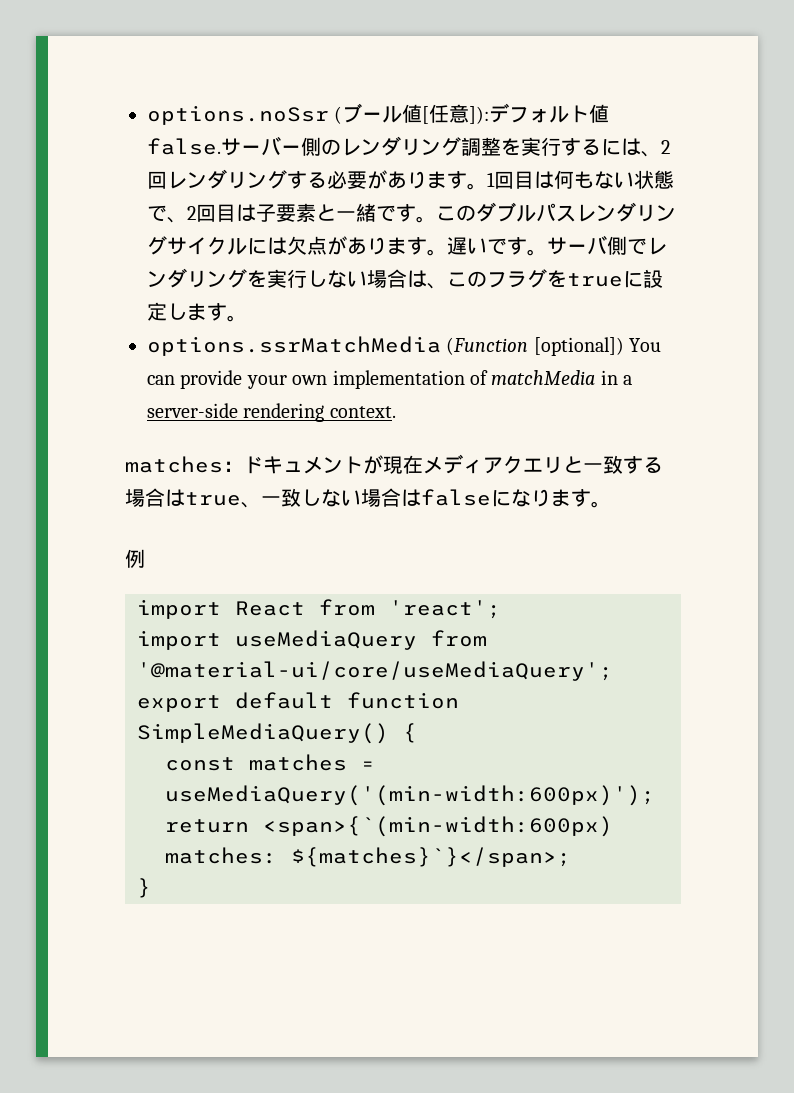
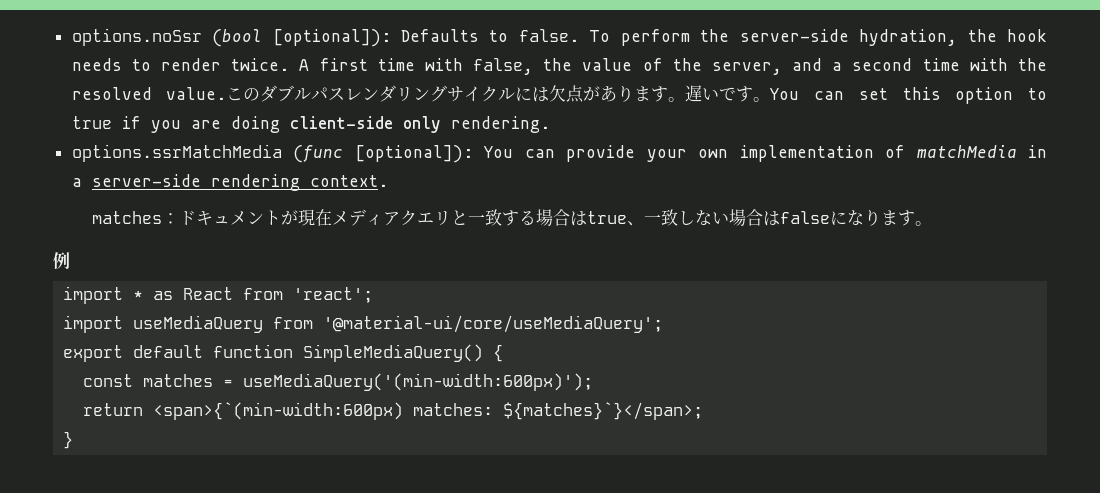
- options.noSsr (ブール値[任意]):デフォルト値false.サーバー側のレンダリング調整を実行するには、2回レンダリングする必要があります。1回目は何もない状態で、2回目は子要素と一緒です。
+ options.noSsr (bool [optional]): Defaults to false. To perform the server-side hydration, the hook needs to render twice. A first time with false, the value of the server, and a second time with the resolved value.
- サーバ側でレンダリングを実行しない場合は、このフラグをtrueに設定します。
+ You can set this option to true if you are doing client-side only rendering.
- options.ssrMatchMedia (Function [optional]) You can provide your own implementation of matchMedia in a server-side rendering context.
+ options.ssrMatchMedia (func [optional]): You can provide your own implementation of matchMedia in a server-side rendering context.
- import React from 'react';
+ import * as React from 'react';

